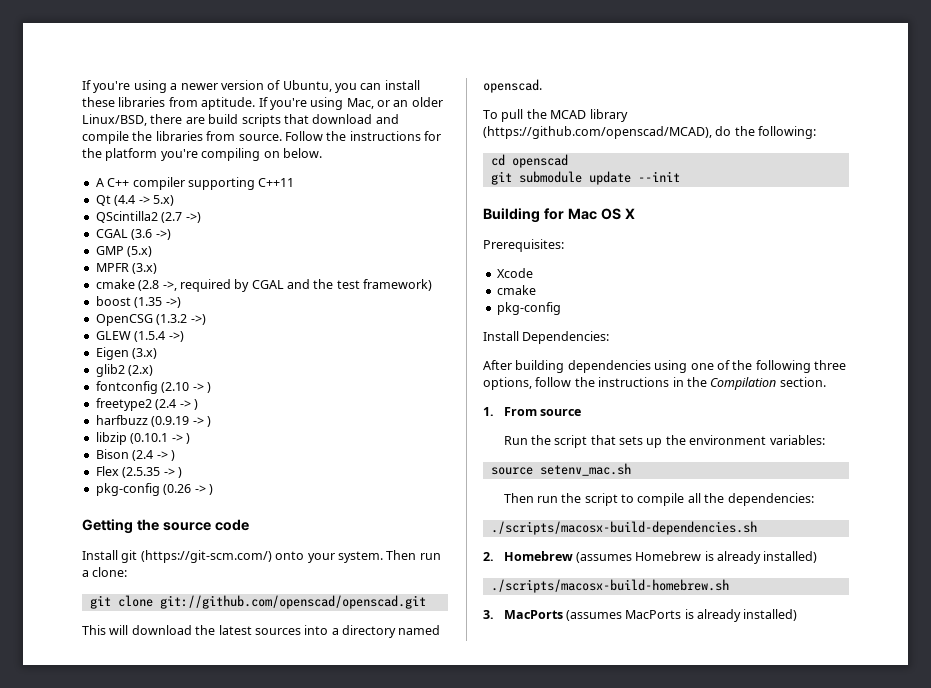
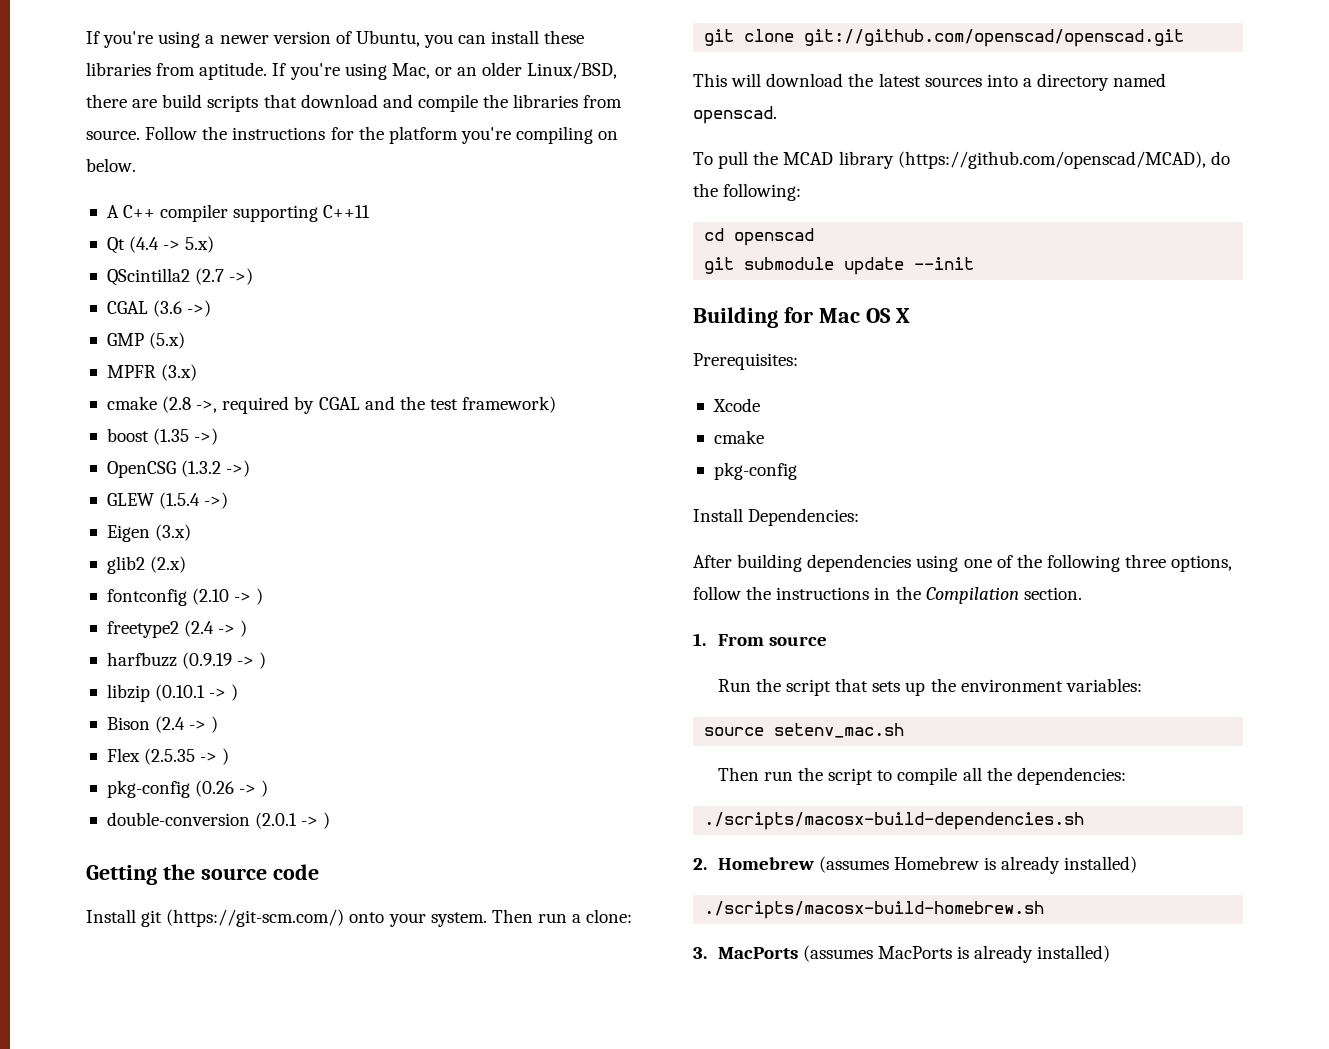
+ double-conversion (2.0.1 -> )

